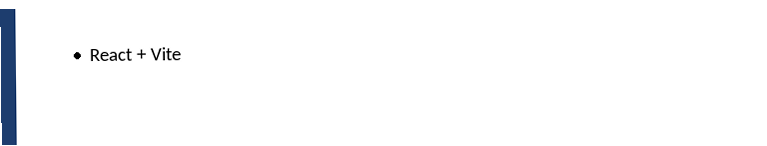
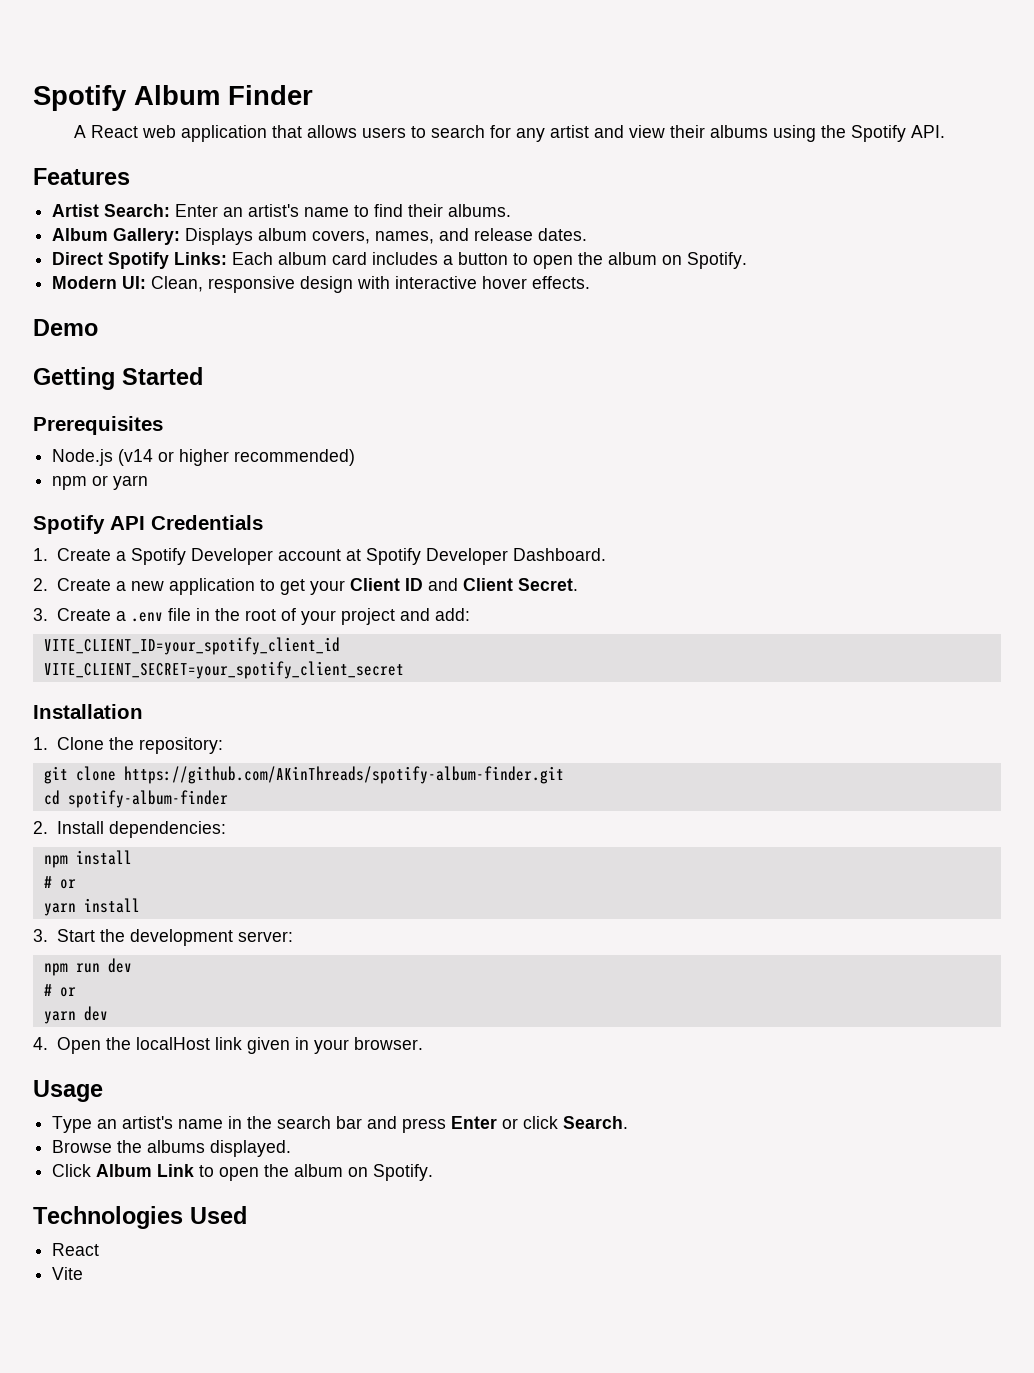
- React + Vite
+ Spotify Album Finder
+ A React web application that allows users to search for any artist and view their albums using the Spotify API.
+ Features
+ Artist Search: Enter an artist's name to find their albums.
+ Album Gallery: Displays album covers, names, and release dates.
+ Direct Spotify Links: Each album card includes a button to open the album on Spotify.
+ Modern UI: Clean, responsive design with interactive hover effects.
+ Demo
+ Getting Started
+ Prerequisites
+ Node.js (v14 or higher recommended)
+ npm or yarn
+ Spotify API Credentials
+ 1. Create a Spotify Developer account at Spotify Developer Dashboard.
+ 2. Create a new application to get your Client ID and Client Secret.
+ 3. Create a .env file in the root of your project and add:
+ VITE_CLIENT_ID=your_spotify_client_id
+ VITE_CLIENT_SECRET=your_spotify_client_secret
+ Installation
+ 1. Clone the repository:
+ git clone https://github.com/AKinThreads/spotify-album-finder.git
+ cd spotify-album-finder
+ 2. Install dependencies:
+ npm install
+ # or
+ yarn install
+ 3. Start the development server:
+ npm run dev
+ # or
+ yarn dev
+ 4. Open the localHost link given in your browser.
+ Usage
+ Type an artist's name in the search bar and press Enter or click Search.
+ Browse the albums displayed.
+ Click Album Link to open the album on Spotify.
+ Technologies Used
+ React
+ Vite

